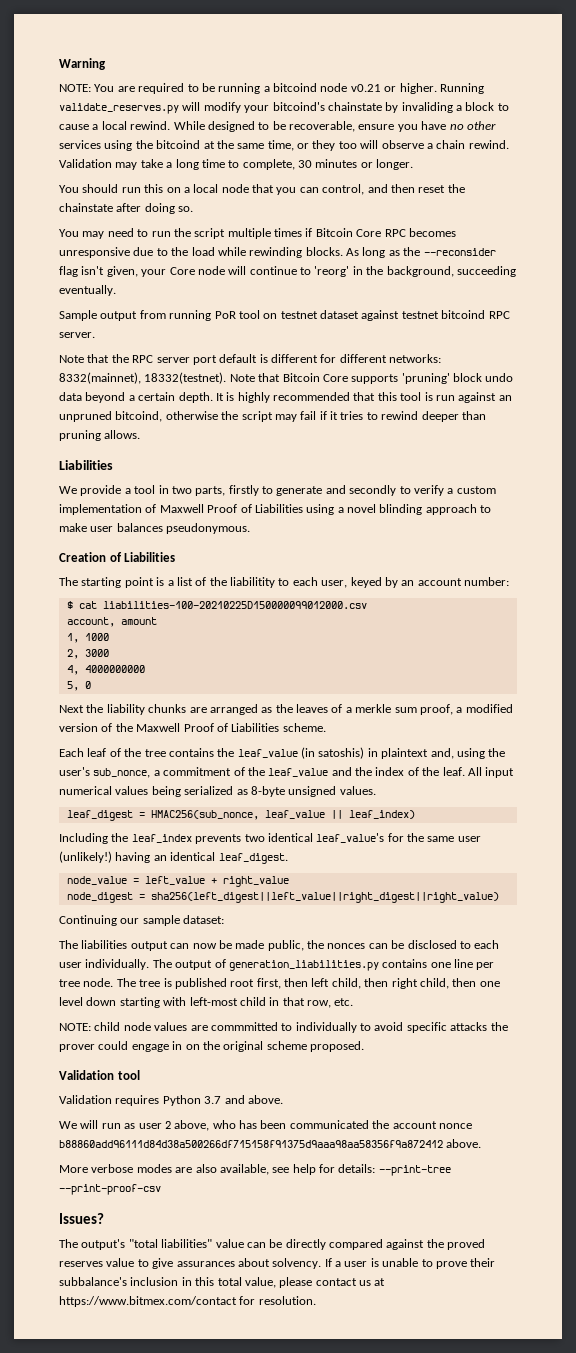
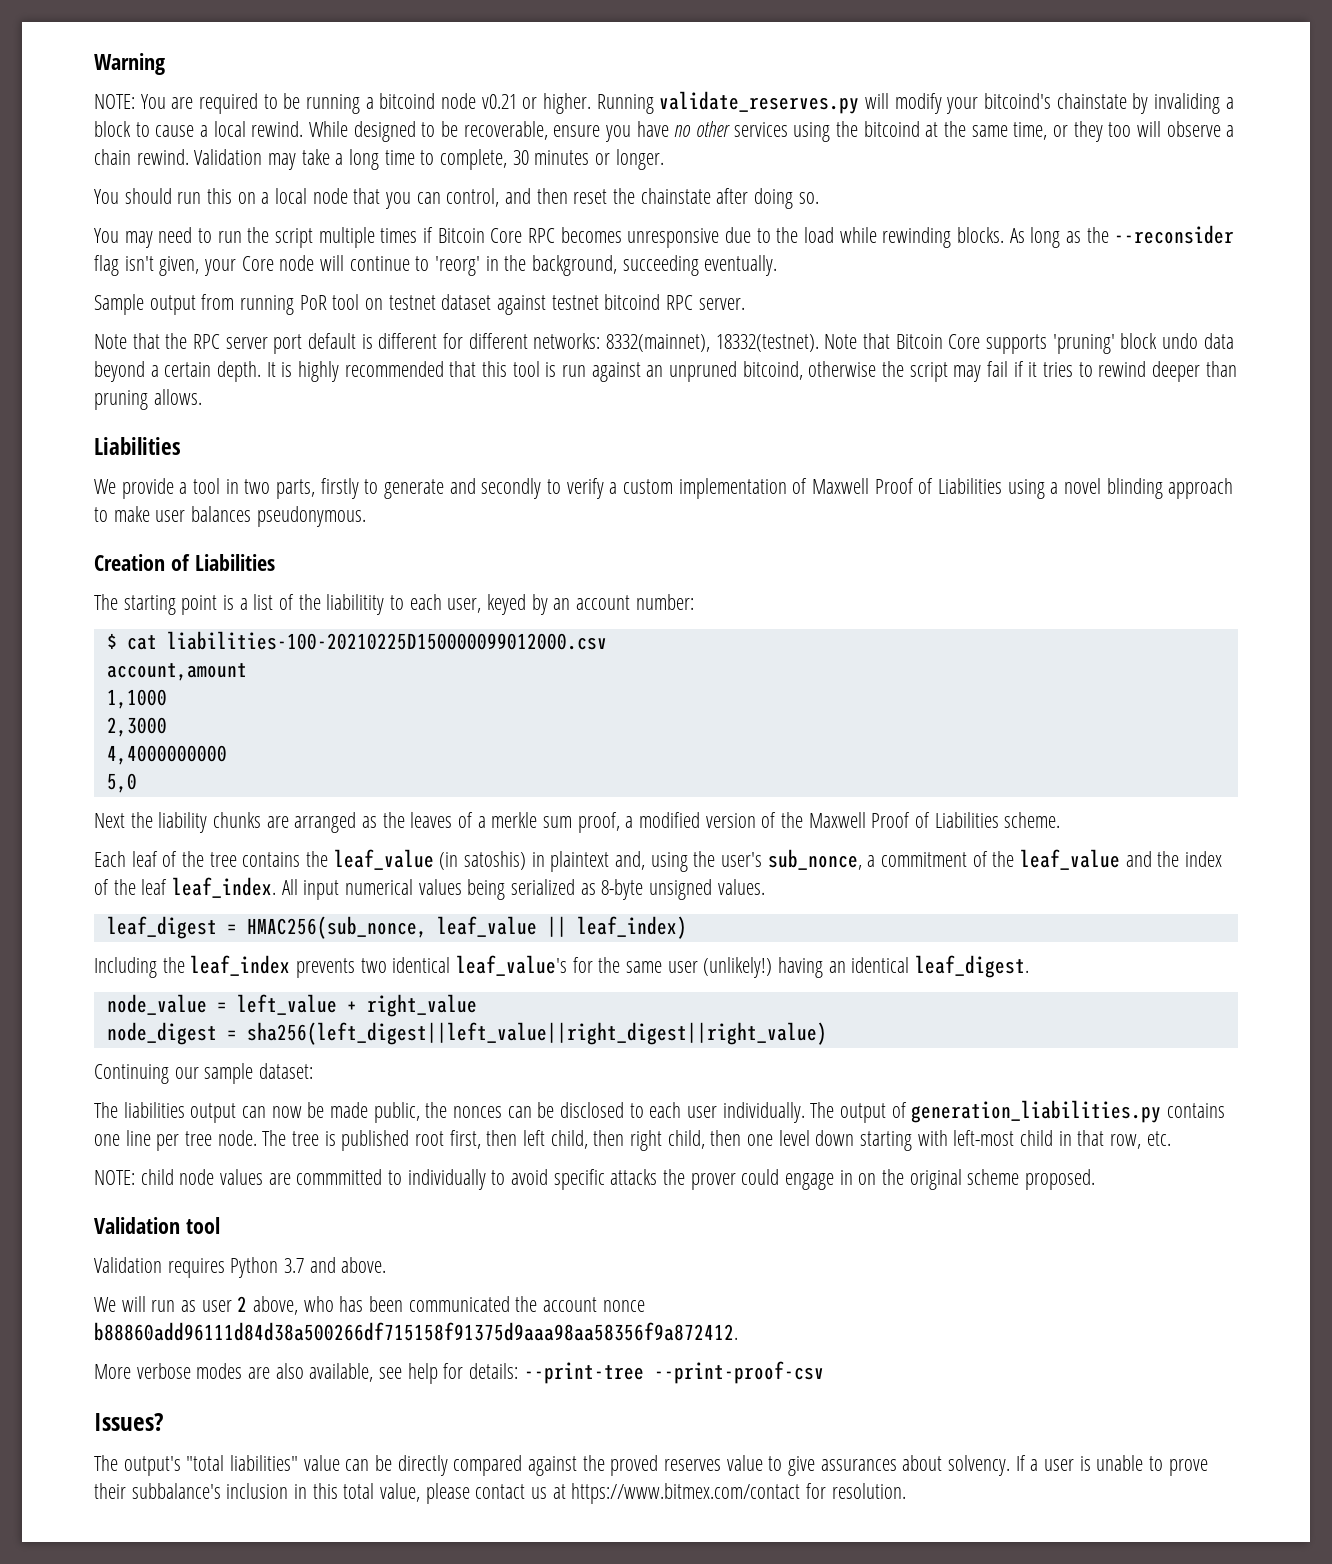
- account, amount
- 1, 1000
- 2, 3000
- 4, 4000000000
- 5, 0
+ account,amount
+ 1,1000
+ 2,3000
+ 4,4000000000
+ 5,0
- Each leaf of the tree contains the leaf_value (in satoshis) in plaintext and, using the user's sub_nonce, a commitment of the leaf_value and the index of the leaf.
+ Each leaf of the tree contains the leaf_value (in satoshis) in plaintext and, using the user's sub_nonce, a commitment of the leaf_value and the index of the leaf leaf_index.
- We will run as user 2 above, who has been communicated the account nonce b88860add96111d84d38a500266df715158f91375d9aaa98aa58356f9a872412 above.
+ We will run as user 2 above, who has been communicated the account nonce b88860add96111d84d38a500266df715158f91375d9aaa98aa58356f9a872412.

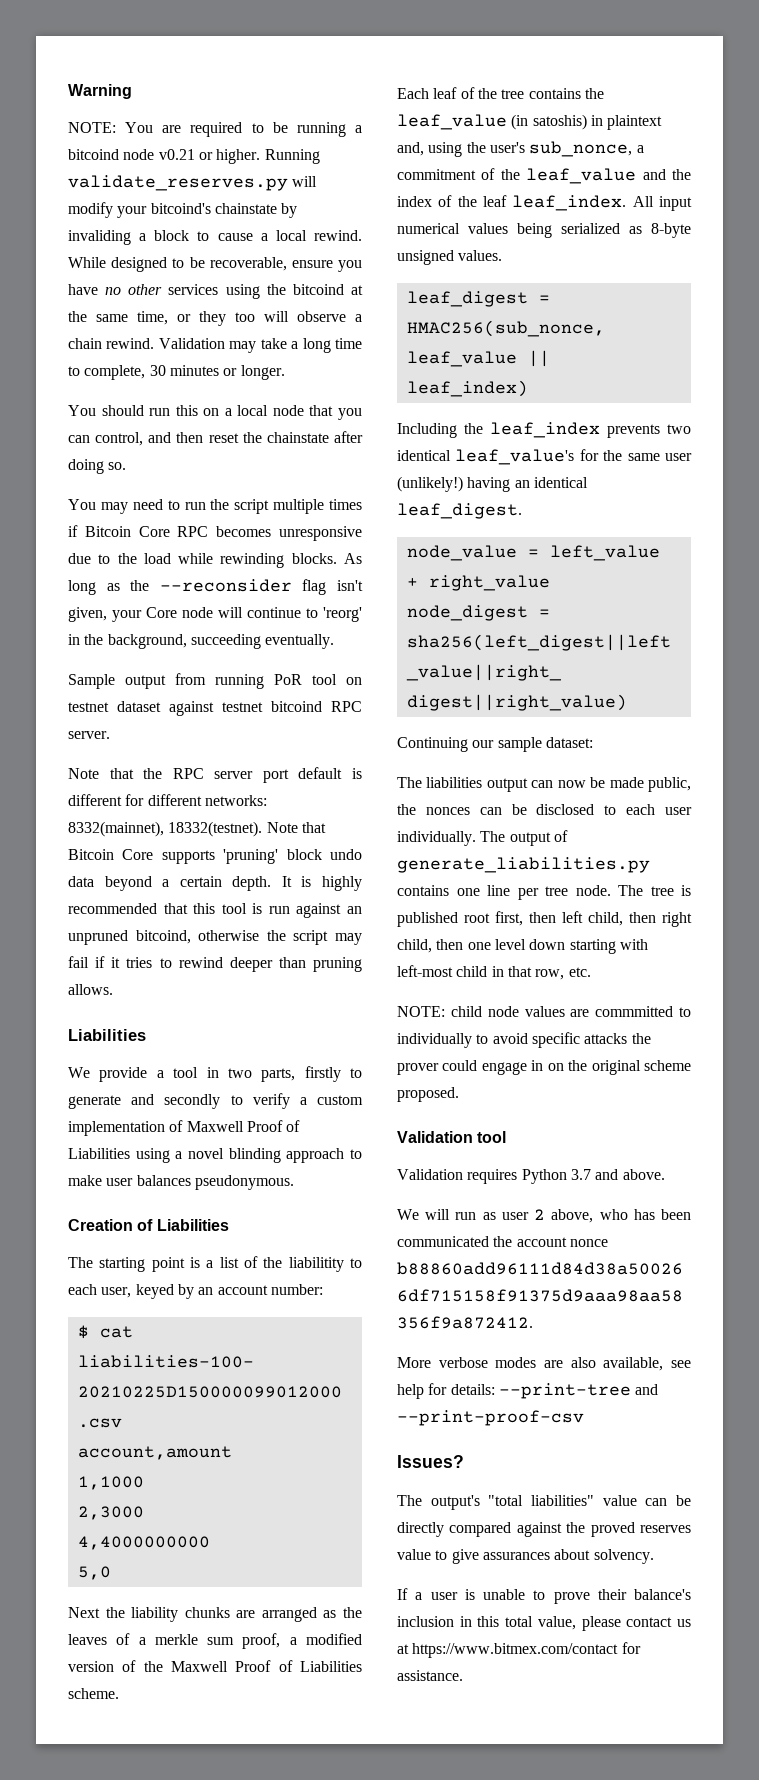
- The output of generation_liabilities.py contains one line per tree node.
+ The output of generate_liabilities.py contains one line per tree node.
- More verbose modes are also available, see help for details: --print-tree --print-proof-csv
+ More verbose modes are also available, see help for details: --print-tree and --print-proof-csv
- The output's "total liabilities" value can be directly compared against the proved reserves value to give assurances about solvency. If a user is unable to prove their subbalance's inclusion in this total value, please contact us at https://www.bitmex.com/contact for resolution.
+ The output's "total liabilities" value can be directly compared against the proved reserves value to give assurances about solvency.
+ If a user is unable to prove their balance's inclusion in this total value, please contact us at https://www.bitmex.com/contact for assistance.

